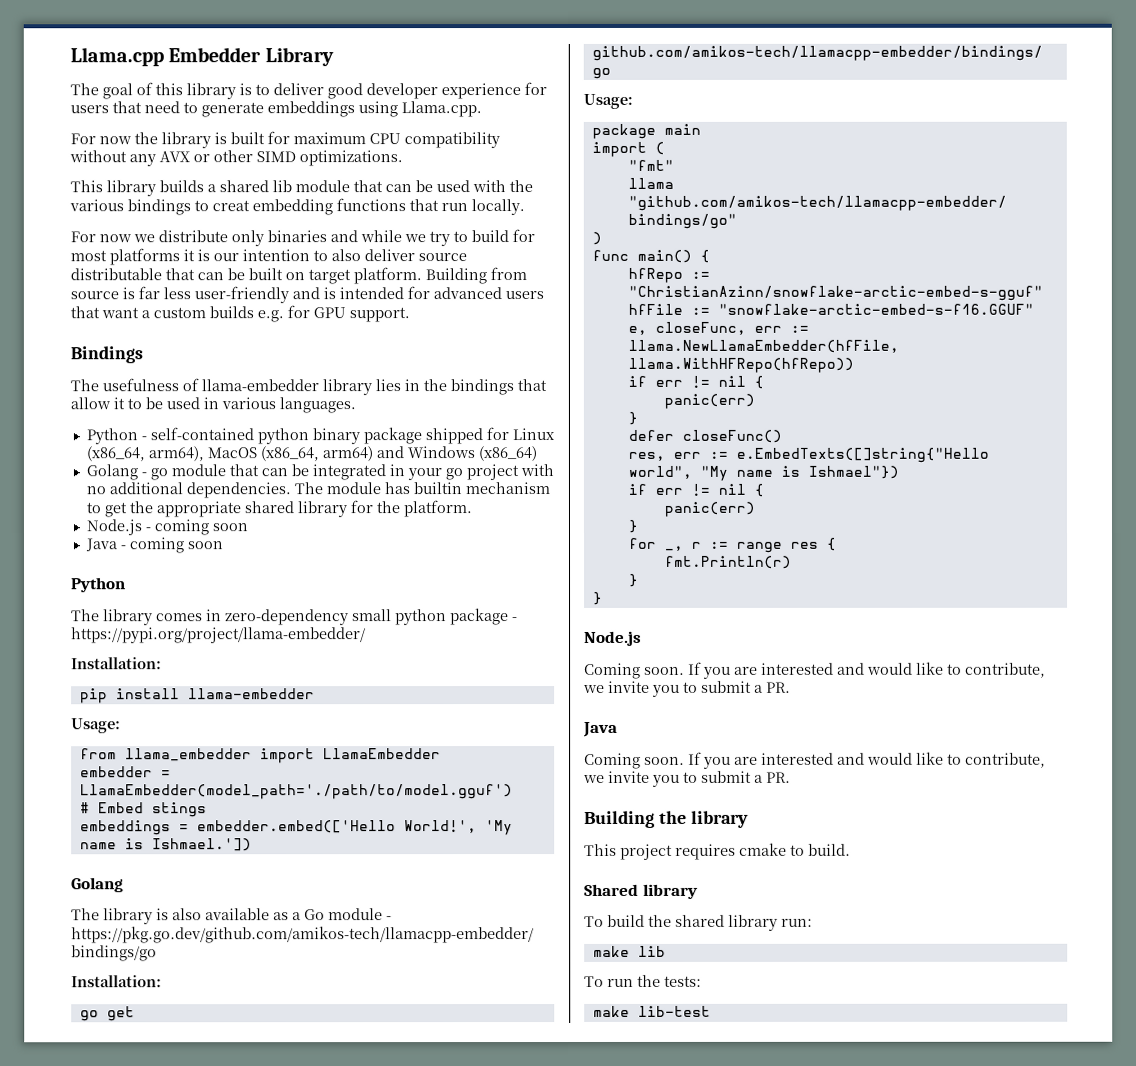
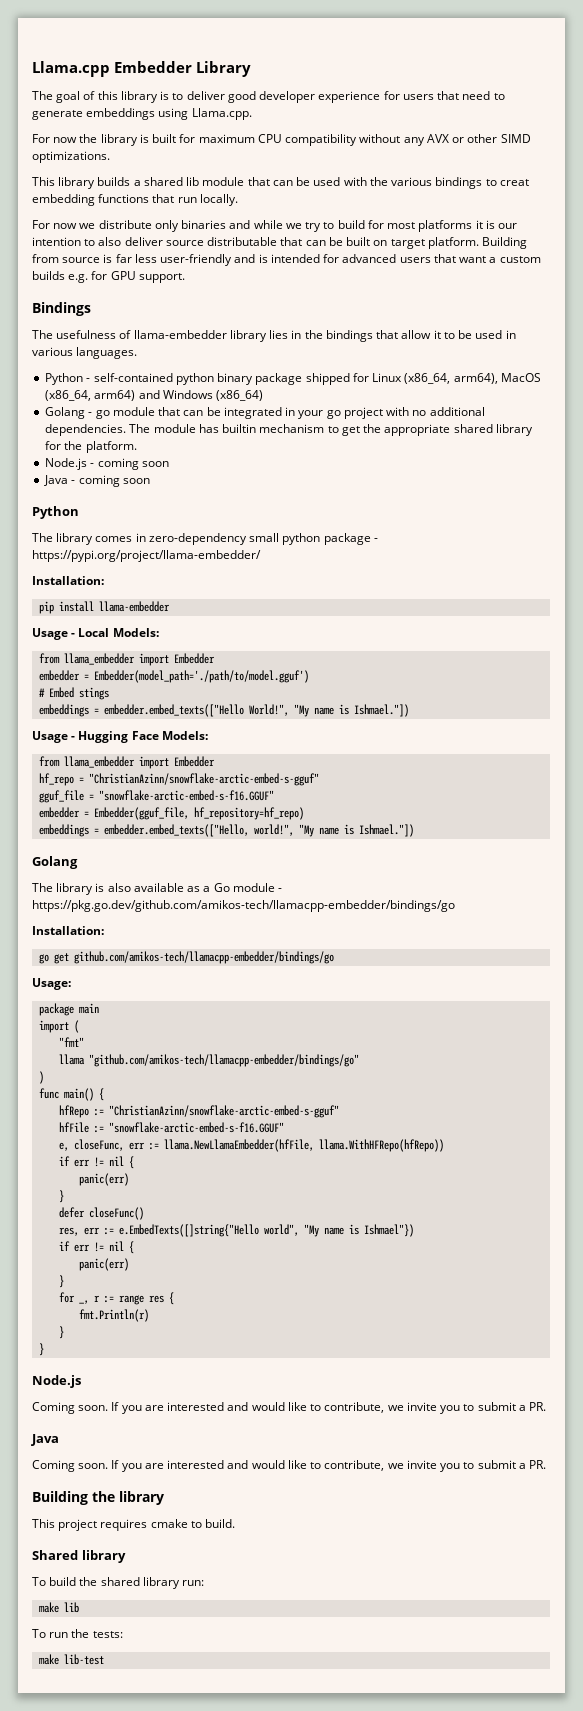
  pip install llama-embedder
- Usage:
- from llama_embedder import LlamaEmbedder
- embedder = LlamaEmbedder(model_path='./path/to/model.gguf')
+ Usage - Local Models:
+ from llama_embedder import Embedder
+ embedder = Embedder(model_path='./path/to/model.gguf')
- embeddings = embedder.embed(['Hello World!', 'My name is Ishmael.'])
+ embeddings = embedder.embed_texts(["Hello World!", "My name is Ishmael."])
+ Usage - Hugging Face Models:
+ from llama_embedder import Embedder
+ hf_repo = "ChristianAzinn/snowflake-arctic-embed-s-gguf"
+ gguf_file = "snowflake-arctic-embed-s-f16.GGUF"
+ embedder = Embedder(gguf_file, hf_repository=hf_repo)
+ embeddings = embedder.embed_texts(["Hello, world!", "My name is Ishmael."])

